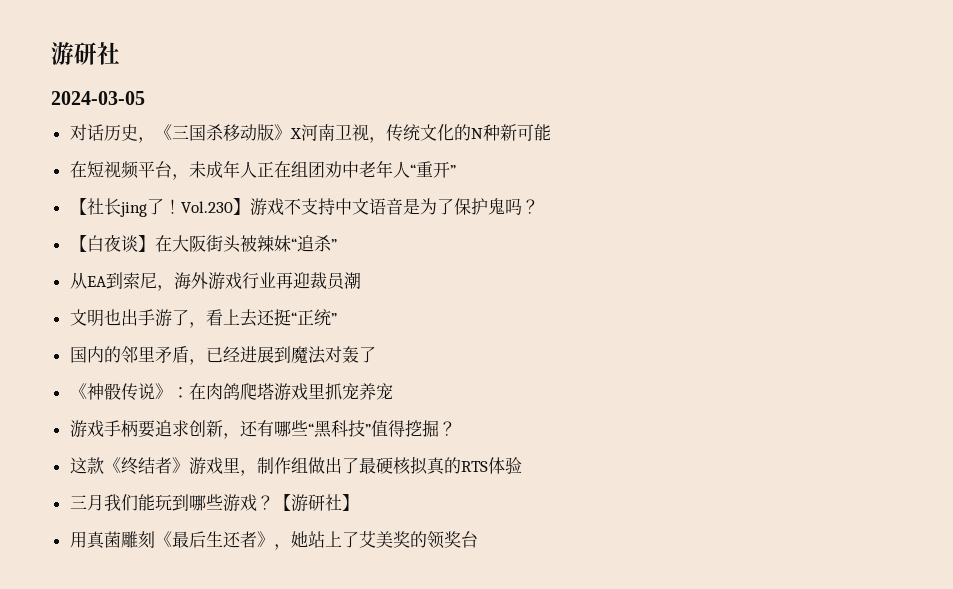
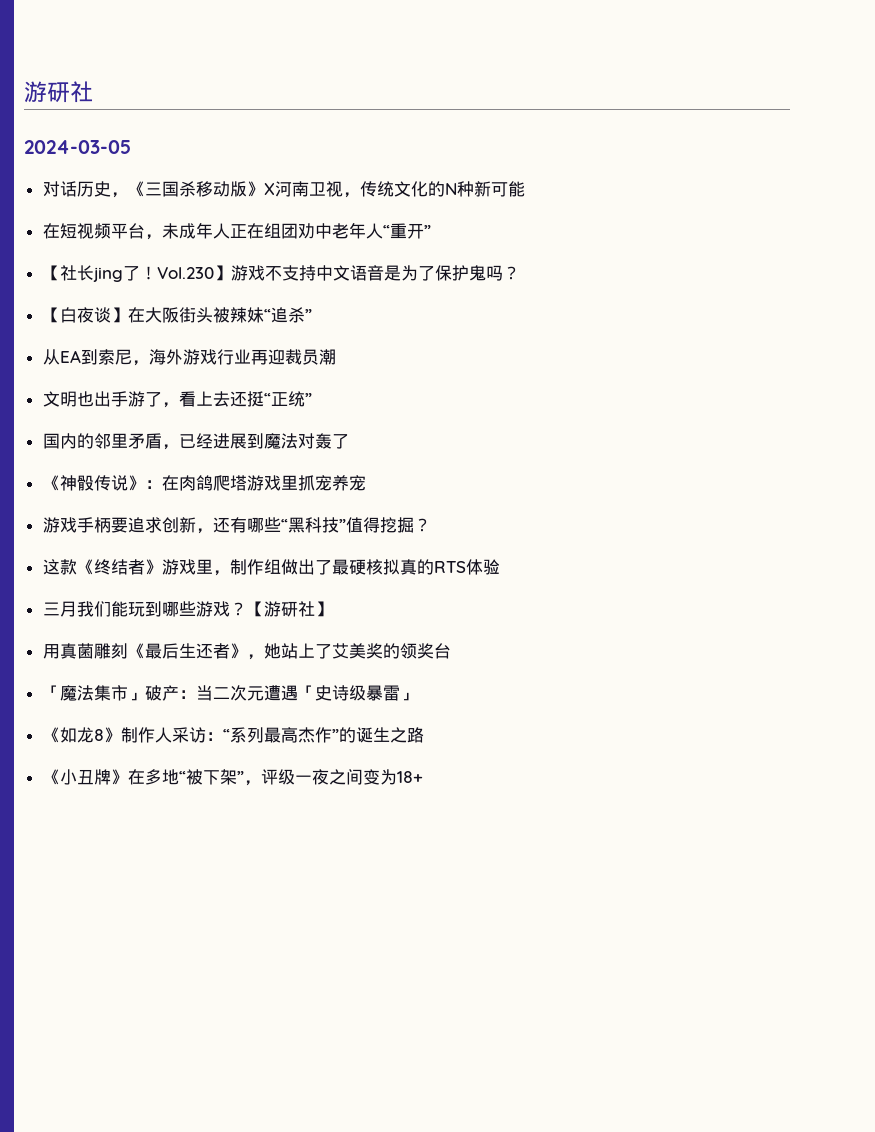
+ 「魔法集市」破产：当二次元遭遇「史诗级暴雷」
+ 《如龙8》制作人采访：“系列最高杰作”的诞生之路
+ 《小丑牌》在多地“被下架”，评级一夜之间变为18+

